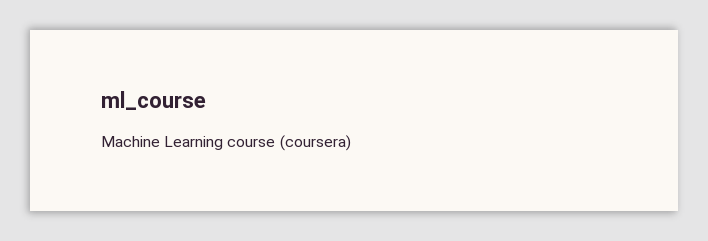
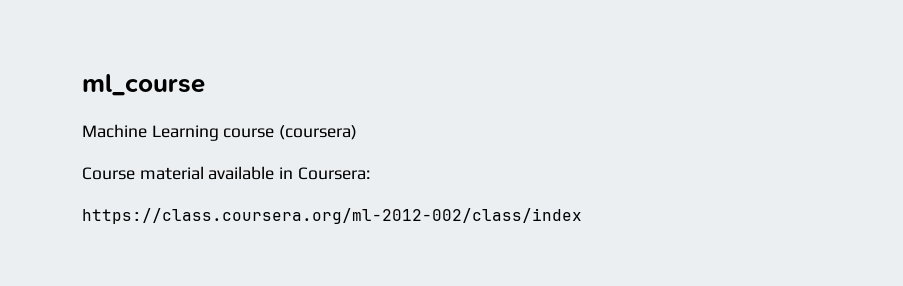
+ Course material available in Coursera:
+ https://class.coursera.org/ml-2012-002/class/index

